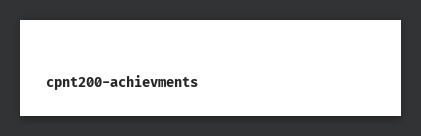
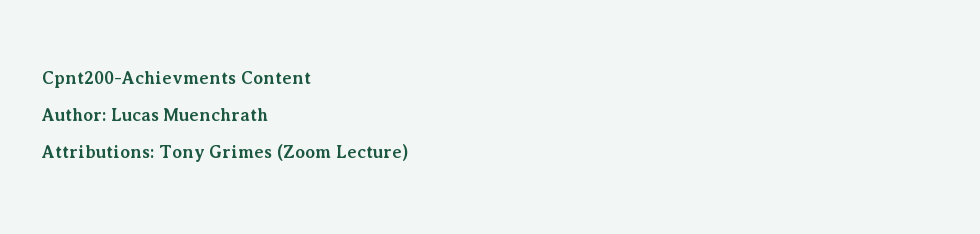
- cpnt200-achievments
+ Cpnt200-Achievments Content
+ Author: Lucas Muenchrath
+ Attributions: Tony Grimes (Zoom Lecture)

